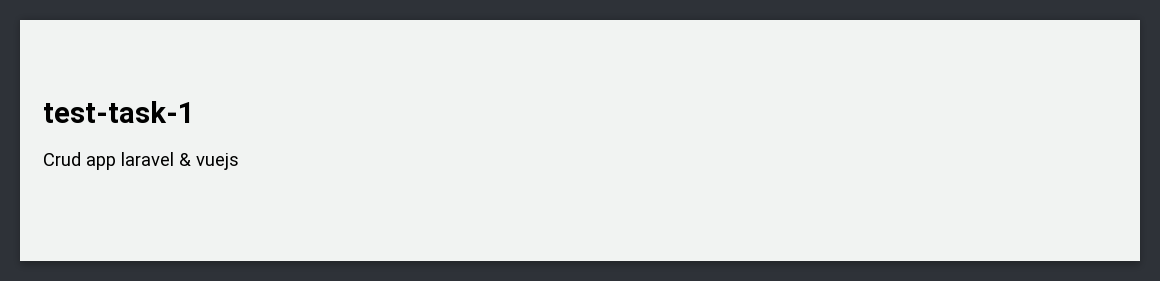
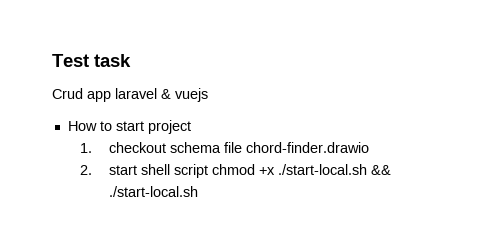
- test-task-1
+ Test task
+ How to start project
+ 1. checkout schema file chord-finder.drawio
+ 2. start shell script chmod +x ./start-local.sh && ./start-local.sh

